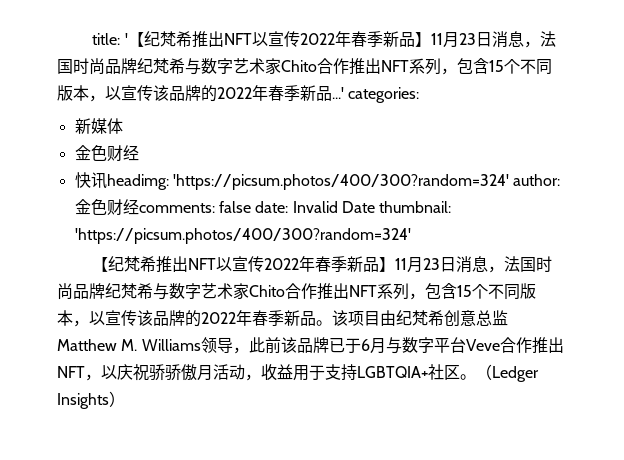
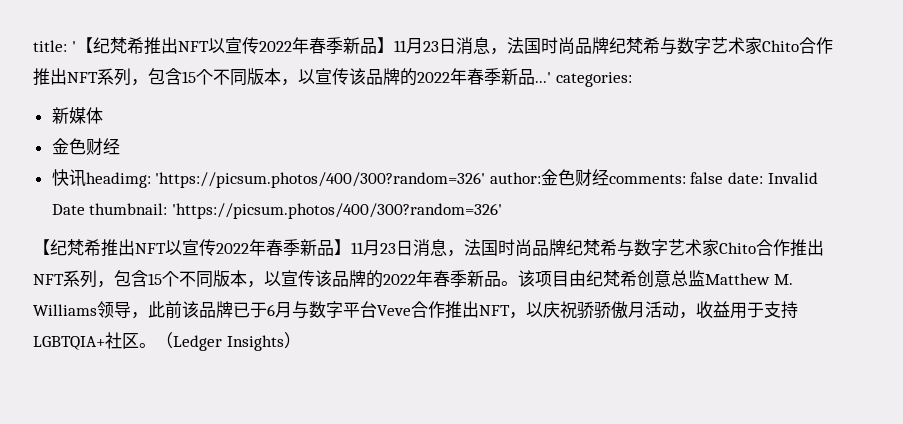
- 快讯headimg: 'https://picsum.photos/400/300?random=324' author:金色财经comments: false date: Invalid Date thumbnail: 'https://picsum.photos/400/300?random=324'
+ 快讯headimg: 'https://picsum.photos/400/300?random=326' author:金色财经comments: false date: Invalid Date thumbnail: 'https://picsum.photos/400/300?random=326'

